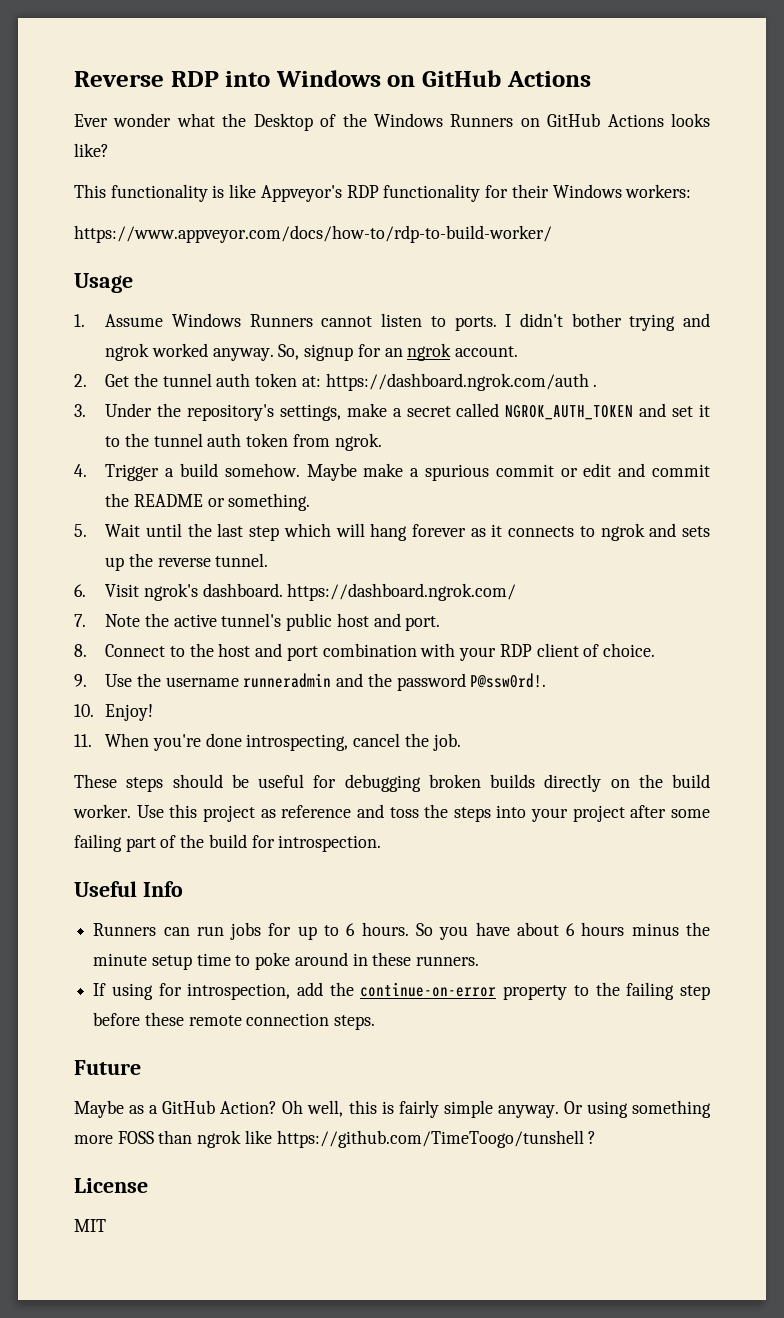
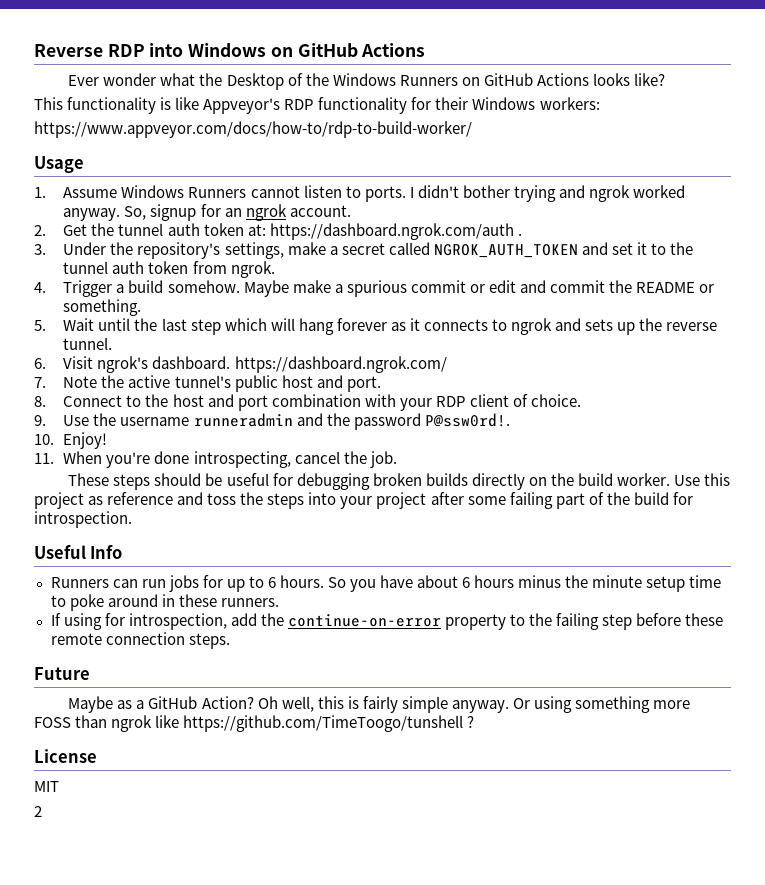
+ 2

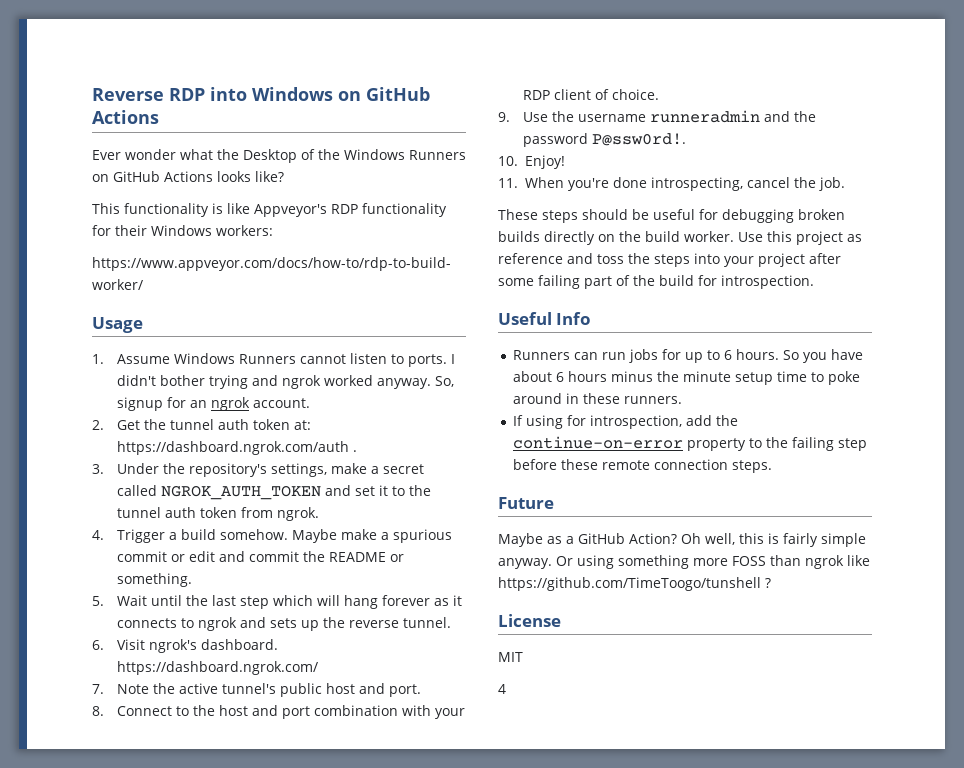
- 2
+ 4

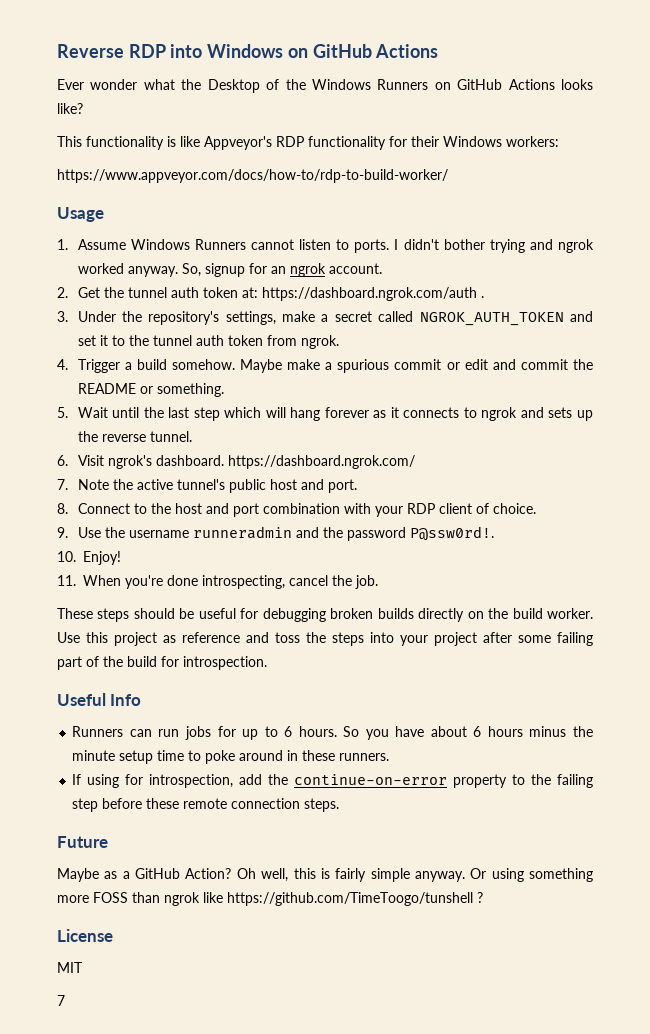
- 4
+ 7

